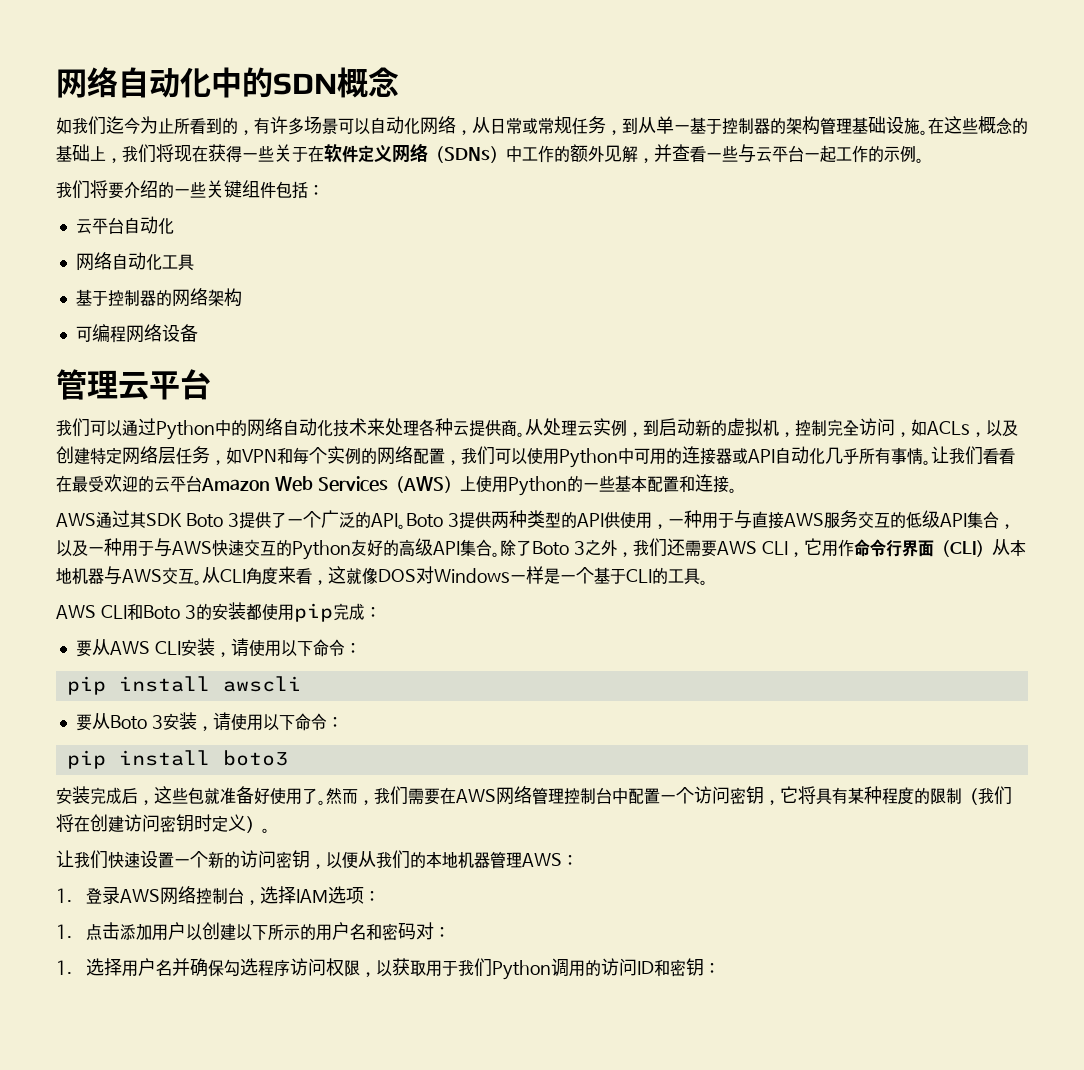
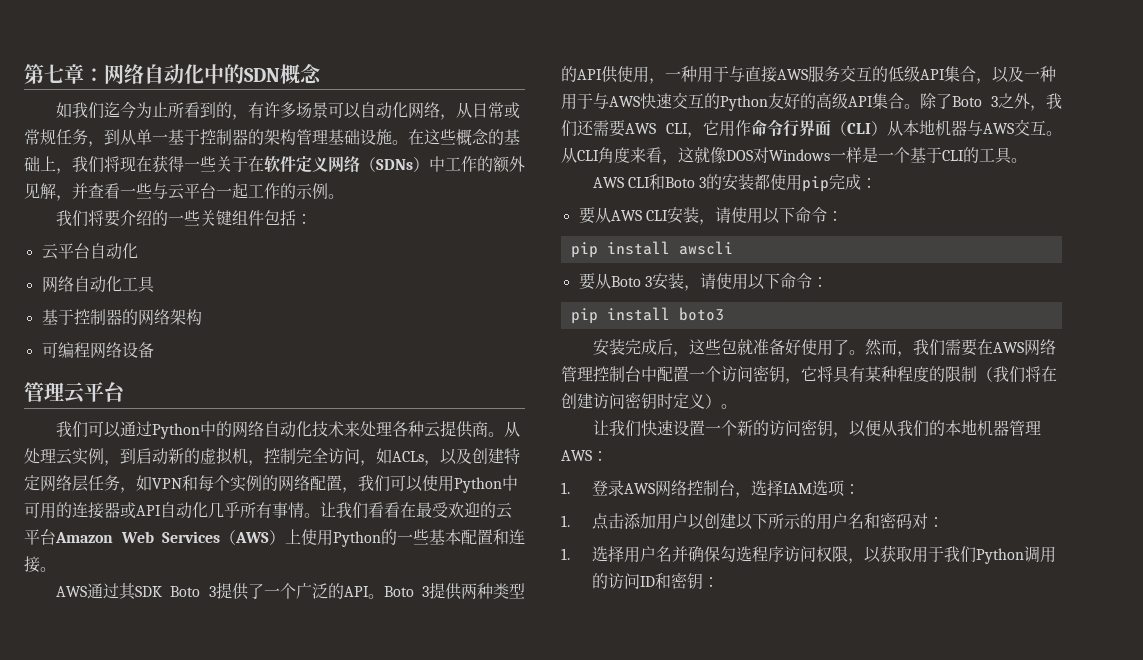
- 网络自动化中的SDN概念
+ 第七章：网络自动化中的SDN概念

